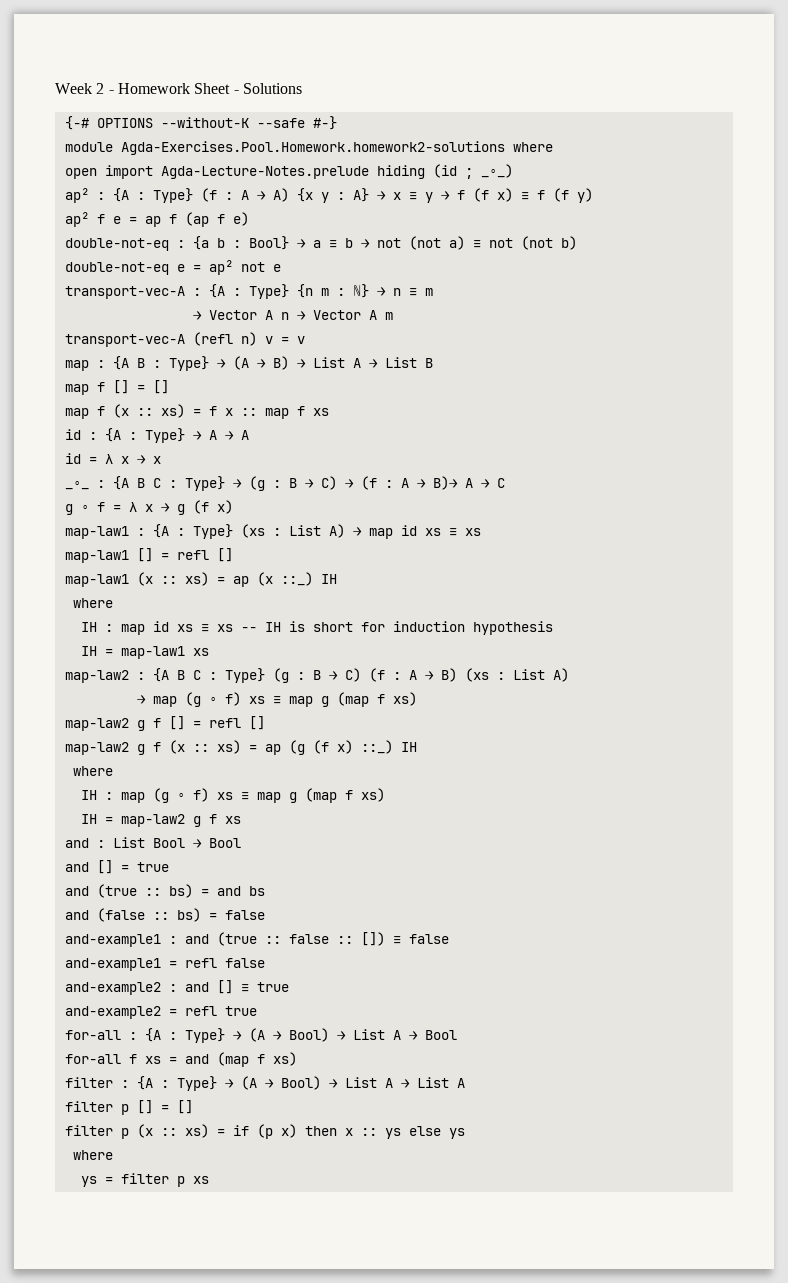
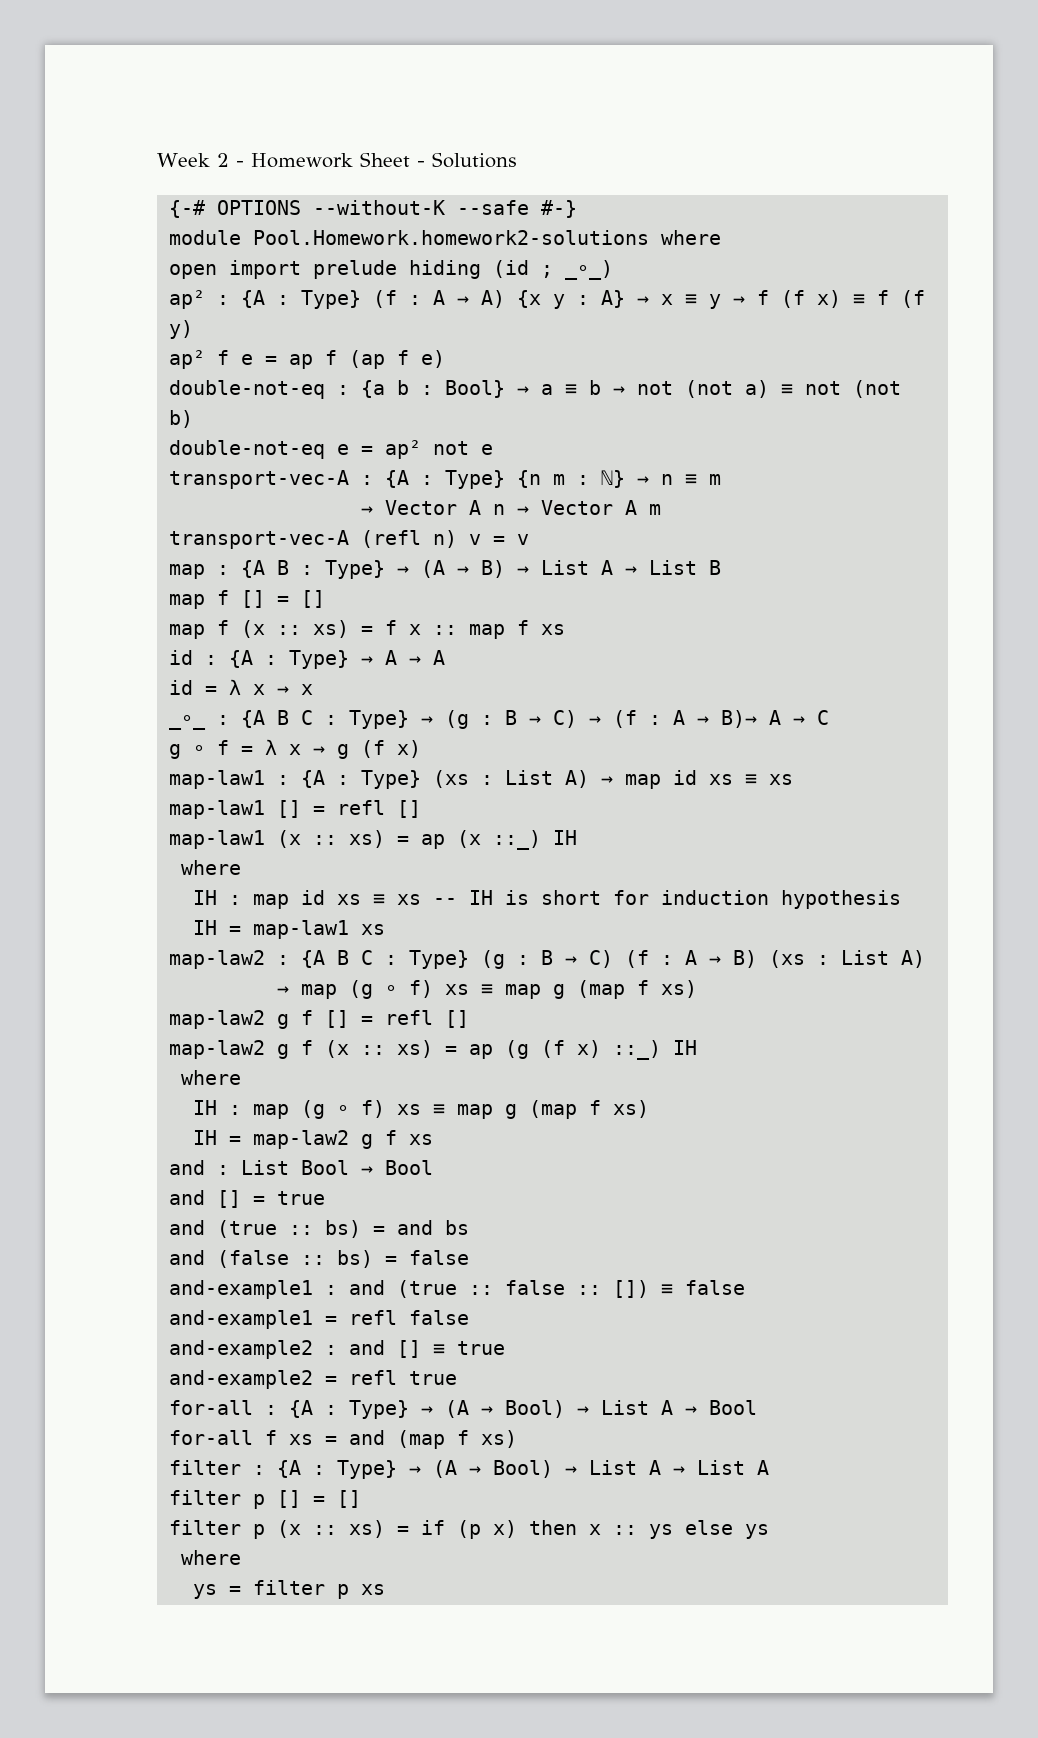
- module Agda-Exercises.Pool.Homework.homework2-solutions where
+ module Pool.Homework.homework2-solutions where
- open import Agda-Lecture-Notes.prelude hiding (id ; _∘_)
+ open import prelude hiding (id ; _∘_)

